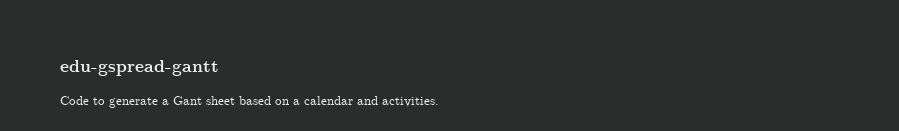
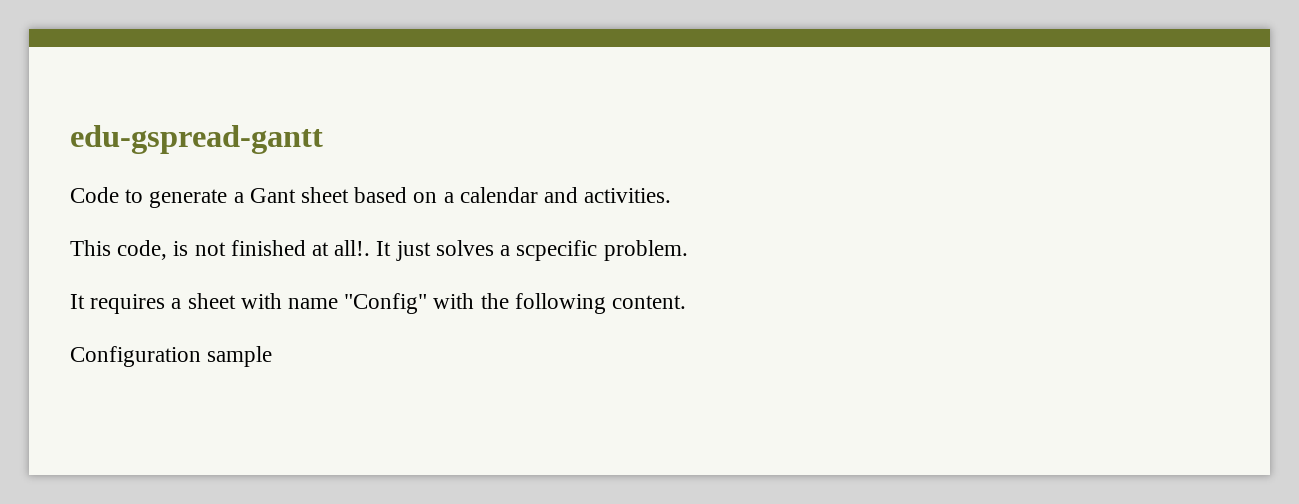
+ This code, is not finished at all!. It just solves a scpecific problem.
+ It requires a sheet with name "Config" with the following content.
+ Configuration sample

